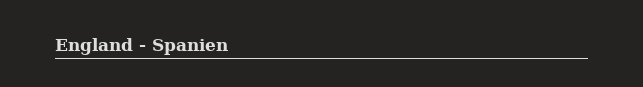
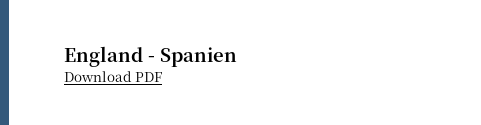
+ Download PDF

